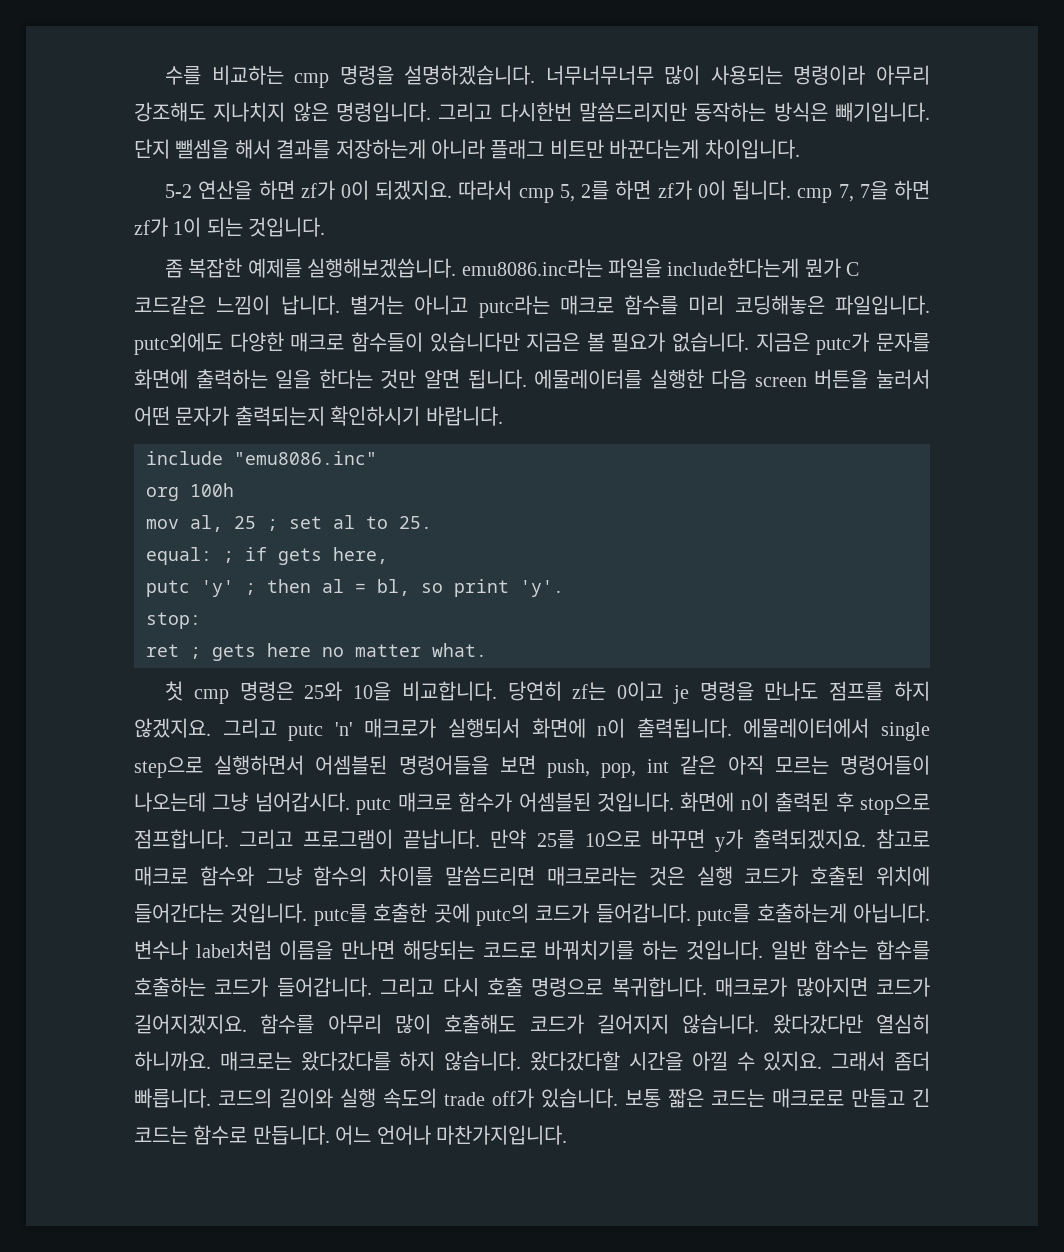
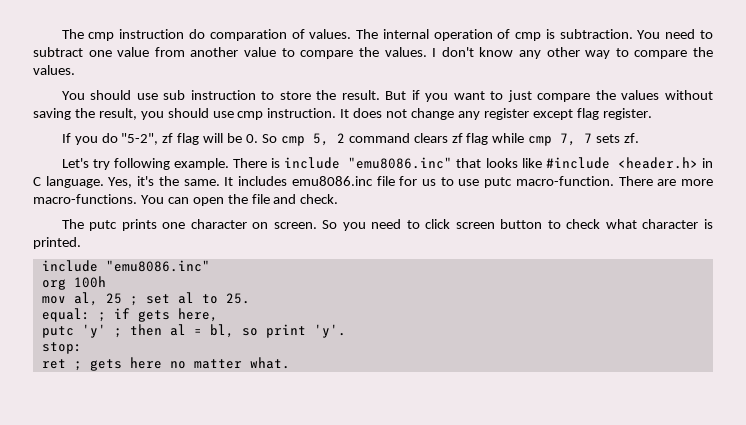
- 수를 비교하는 cmp 명령을 설명하겠습니다. 너무너무너무 많이 사용되는 명령이라 아무리 강조해도 지나치지 않은 명령입니다. 그리고 다시한번 말씀드리지만 동작하는 방식은 빼기입니다. 단지 뺄셈을 해서 결과를 저장하는게 아니라 플래그 비트만 바꾼다는게 차이입니다.
- 5-2 연산을 하면 zf가 0이 되겠지요. 따라서 cmp 5, 2를 하면 zf가 0이 됩니다. cmp 7, 7을 하면 zf가 1이 되는 것입니다.
- 좀 복잡한 예제를 실행해보겠씁니다. emu8086.inc라는 파일을 include한다는게 뭔가 C 코드같은 느낌이 납니다. 별거는 아니고 putc라는 매크로 함수를 미리 코딩해놓은 파일입니다. putc외에도 다양한 매크로 함수들이 있습니다만 지금은 볼 필요가 없습니다. 지금은 putc가 문자를 화면에 출력하는 일을 한다는 것만 알면 됩니다. 에물레이터를 실행한 다음 screen 버튼을 눌러서 어떤 문자가 출력되는지 확인하시기 바랍니다.
+ The cmp instruction do comparation of values. The internal operation of cmp is subtraction. You need to subtract one value from another value to compare the values. I don't know any other way to compare the values.
+ You should use sub instruction to store the result. But if you want to just compare the values without saving the result, you should use cmp instruction. It does not change any register except flag register.
+ If you do "5-2", zf flag will be 0. So cmp 5, 2 command clears zf flag while cmp 7, 7 sets zf.
+ Let's try following example. There is include "emu8086.inc" that looks like #include <header.h> in C language. Yes, it's the same. It includes emu8086.inc file for us to use putc macro-function. There are more macro-functions. You can open the file and check.
+ The putc prints one character on screen. So you need to click screen button to check what character is printed.
- 첫 cmp 명령은 25와 10을 비교합니다. 당연히 zf는 0이고 je 명령을 만나도 점프를 하지 않겠지요. 그리고 putc 'n' 매크로가 실행되서 화면에 n이 출력됩니다. 에물레이터에서 single step으로 실행하면서 어셈블된 명령어들을 보면 push, pop, int 같은 아직 모르는 명령어들이 나오는데 그냥 넘어갑시다. putc 매크로 함수가 어셈블된 것입니다. 화면에 n이 출력된 후 stop으로 점프합니다. 그리고 프로그램이 끝납니다. 만약 25를 10으로 바꾸면 y가 출력되겠지요. 참고로 매크로 함수와 그냥 함수의 차이를 말씀드리면 매크로라는 것은 실행 코드가 호출된 위치에 들어간다는 것입니다. putc를 호출한 곳에 putc의 코드가 들어갑니다. putc를 호출하는게 아닙니다. 변수나 label처럼 이름을 만나면 해당되는 코드로 바꿔치기를 하는 것입니다. 일반 함수는 함수를 호출하는 코드가 들어갑니다. 그리고 다시 호출 명령으로 복귀합니다. 매크로가 많아지면 코드가 길어지겠지요. 함수를 아무리 많이 호출해도 코드가 길어지지 않습니다. 왔다갔다만 열심히 하니까요. 매크로는 왔다갔다를 하지 않습니다. 왔다갔다할 시간을 아낄 수 있지요. 그래서 좀더 빠릅니다. 코드의 길이와 실행 속도의 trade off가 있습니다. 보통 짧은 코드는 매크로로 만들고 긴 코드는 함수로 만듭니다. 어느 언어나 마찬가지입니다.

